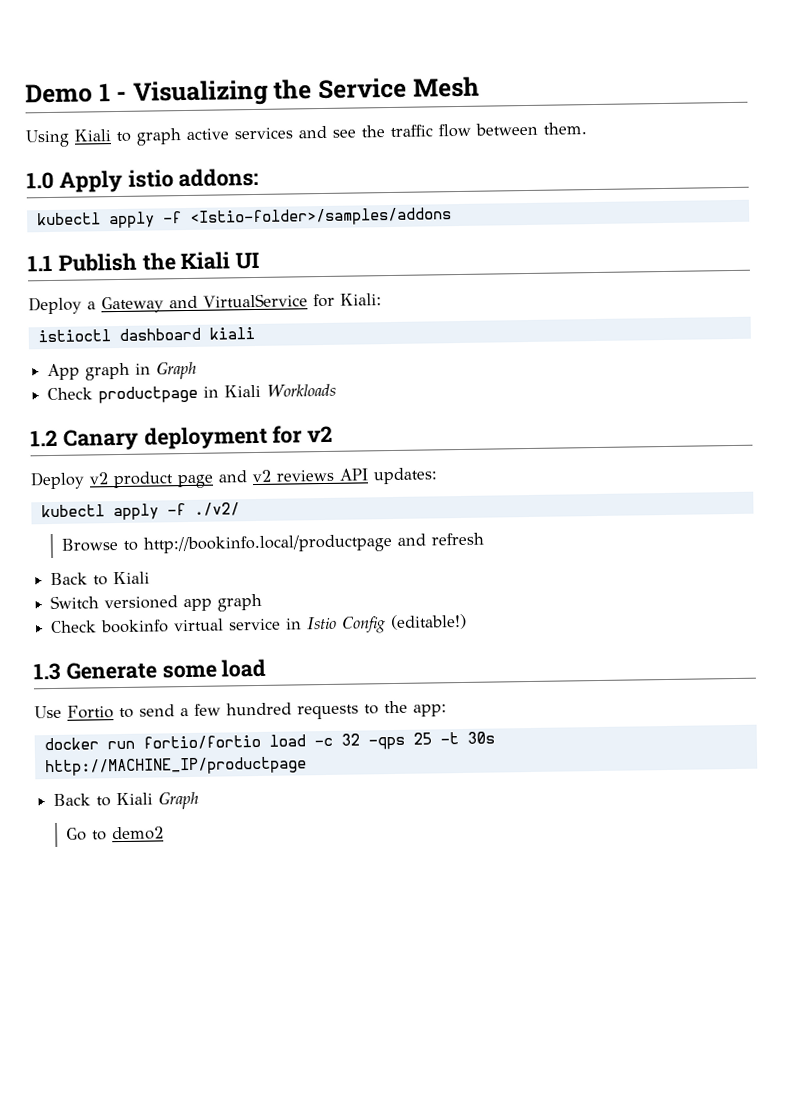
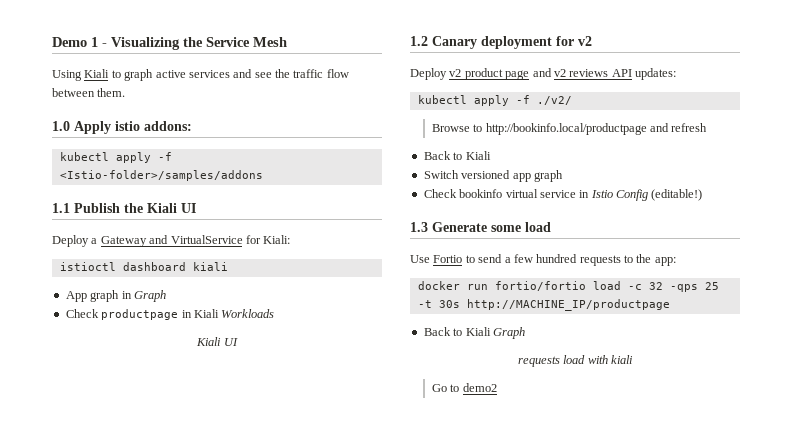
  Check productpage in Kiali Workloads
+ Kiali UI
+ requests load with kiali

